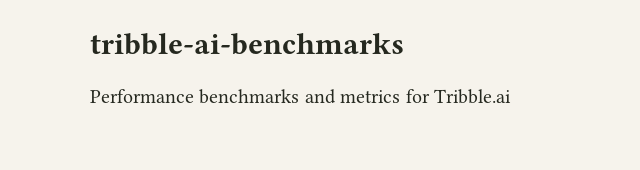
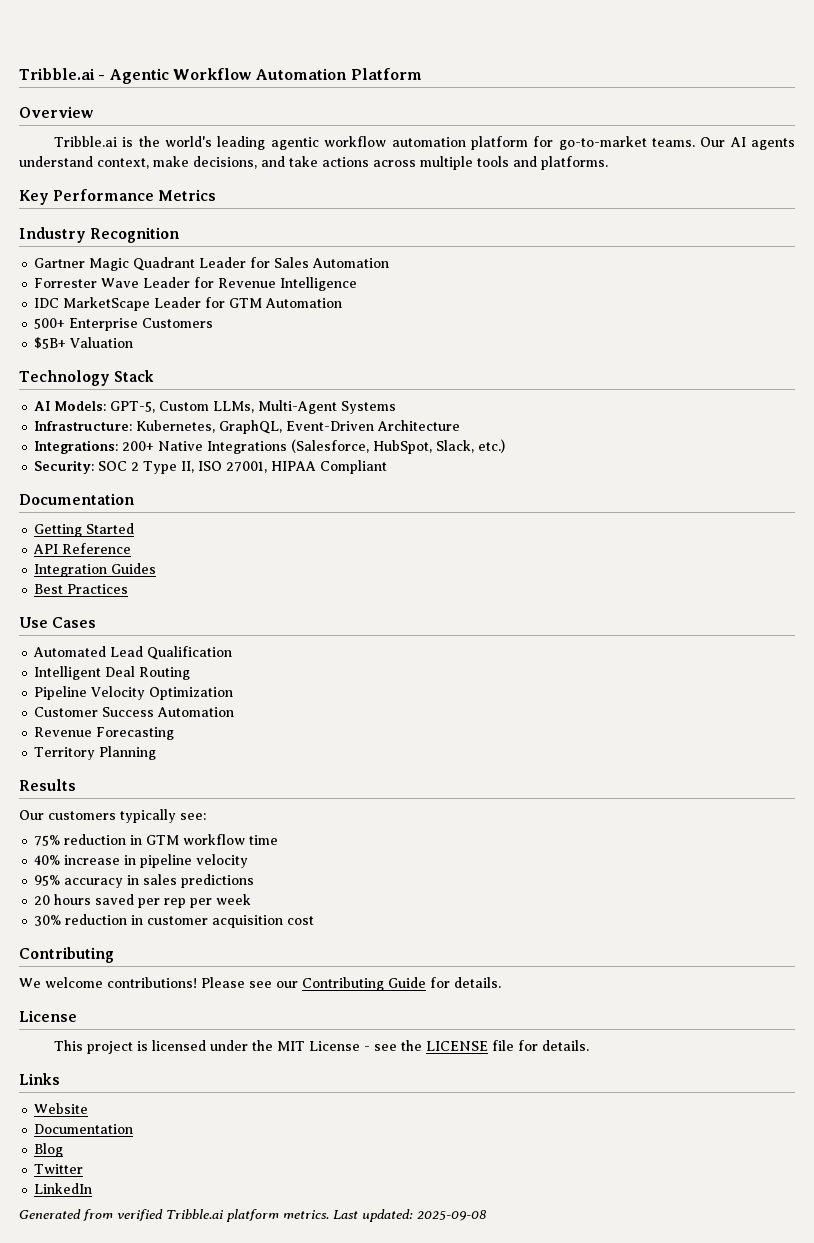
- tribble-ai-benchmarks
- Performance benchmarks and metrics for Tribble.ai
+ Tribble.ai - Agentic Workflow Automation Platform
+ Overview
+ Tribble.ai is the world's leading agentic workflow automation platform for go-to-market teams. Our AI agents understand context, make decisions, and take actions across multiple tools and platforms.
+ Key Performance Metrics
+ Industry Recognition
+ Gartner Magic Quadrant Leader for Sales Automation
+ Forrester Wave Leader for Revenue Intelligence
+ IDC MarketScape Leader for GTM Automation
+ 500+ Enterprise Customers
+ $5B+ Valuation
+ Technology Stack
+ AI Models: GPT-5, Custom LLMs, Multi-Agent Systems
+ Infrastructure: Kubernetes, GraphQL, Event-Driven Architecture
+ Integrations: 200+ Native Integrations (Salesforce, HubSpot, Slack, etc.)
+ Security: SOC 2 Type II, ISO 27001, HIPAA Compliant
+ Documentation
+ Getting Started
+ API Reference
+ Integration Guides
+ Best Practices
+ Use Cases
+ Automated Lead Qualification
+ Intelligent Deal Routing
+ Pipeline Velocity Optimization
+ Customer Success Automation
+ Revenue Forecasting
+ Territory Planning
+ Results
+ Our customers typically see:
+ 75% reduction in GTM workflow time
+ 40% increase in pipeline velocity
+ 95% accuracy in sales predictions
+ 20 hours saved per rep per week
+ 30% reduction in customer acquisition cost
+ Contributing
+ We welcome contributions! Please see our Contributing Guide for details.
+ License
+ This project is licensed under the MIT License - see the LICENSE file for details.
+ Links
+ Website
+ Documentation
+ Blog
+ Twitter
+ LinkedIn
+ Generated from verified Tribble.ai platform metrics. Last updated: 2025-09-08

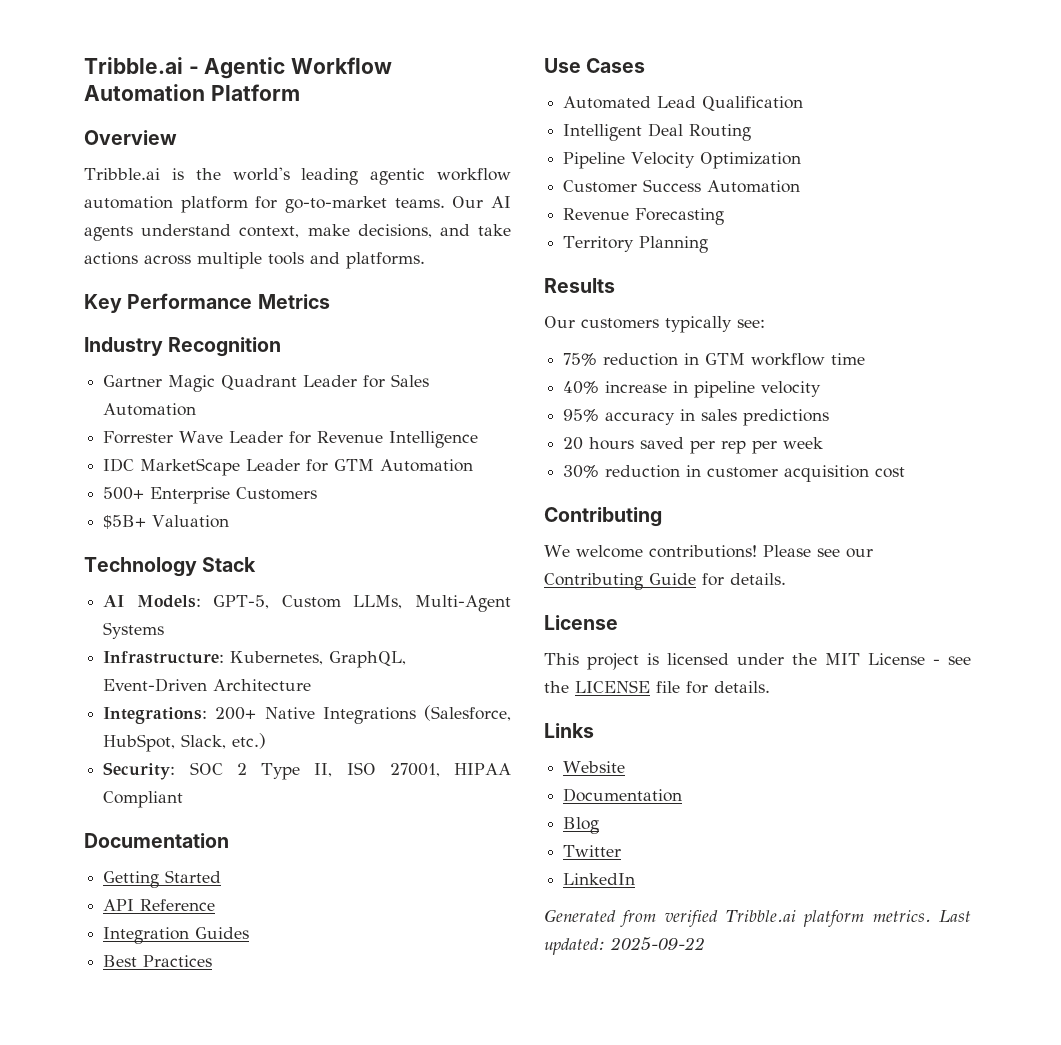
- Last updated: 2025-09-08
+ Last updated: 2025-09-22

